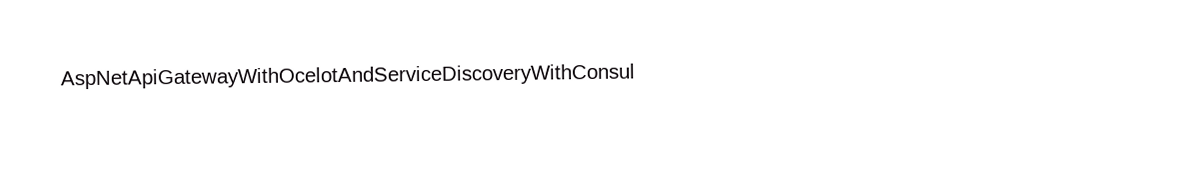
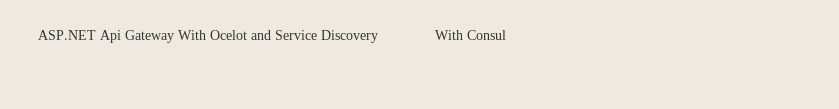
- AspNetApiGatewayWithOcelotAndServiceDiscoveryWithConsul
+ ASP.NET Api Gateway With Ocelot and Service Discovery With Consul

